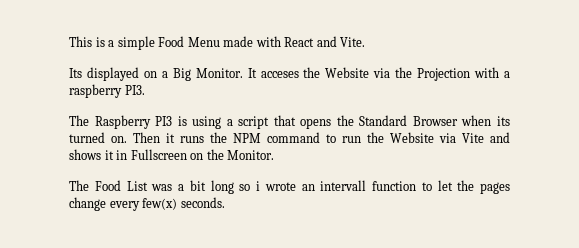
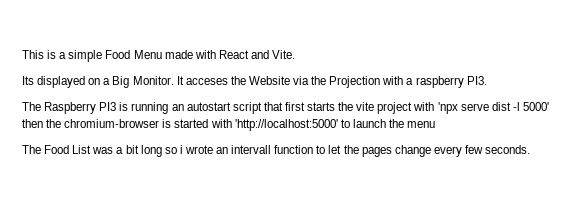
- The Raspberry PI3 is using a script that opens the Standard Browser when its turned on. Then it runs the NPM command to run the Website via Vite and shows it in Fullscreen on the Monitor.
+ The Raspberry PI3 is running an autostart script that first starts the vite project with 'npx serve dist -l 5000' then the chromium-browser is started with 'http://localhost:5000' to launch the menu
- The Food List was a bit long so i wrote an intervall function to let the pages change every few(x) seconds.
+ The Food List was a bit long so i wrote an intervall function to let the pages change every few seconds.

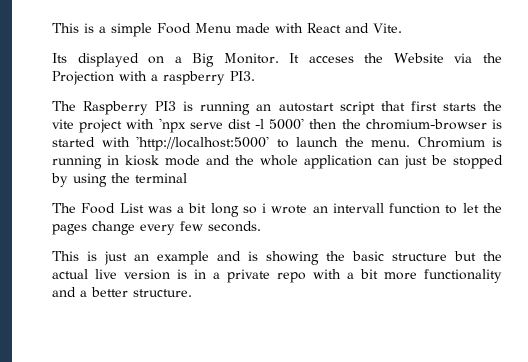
- The Raspberry PI3 is running an autostart script that first starts the vite project with 'npx serve dist -l 5000' then the chromium-browser is started with 'http://localhost:5000' to launch the menu
+ The Raspberry PI3 is running an autostart script that first starts the vite project with 'npx serve dist -l 5000' then the chromium-browser is started with 'http://localhost:5000' to launch the menu. Chromium is running in kiosk mode and the whole application can just be stopped by using the terminal
+ This is just an example and is showing the basic structure but the actual live version is in a private repo with a bit more functionality and a better structure.

